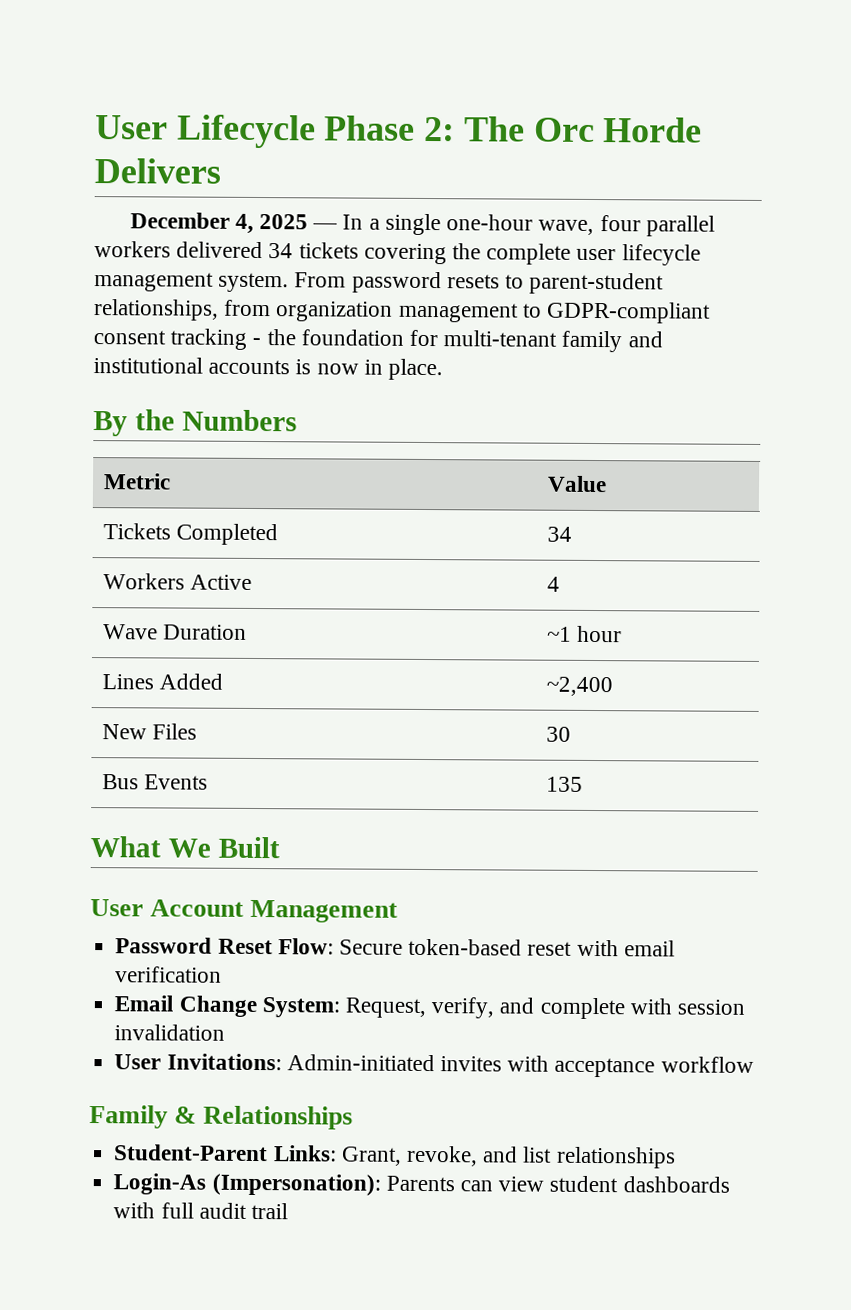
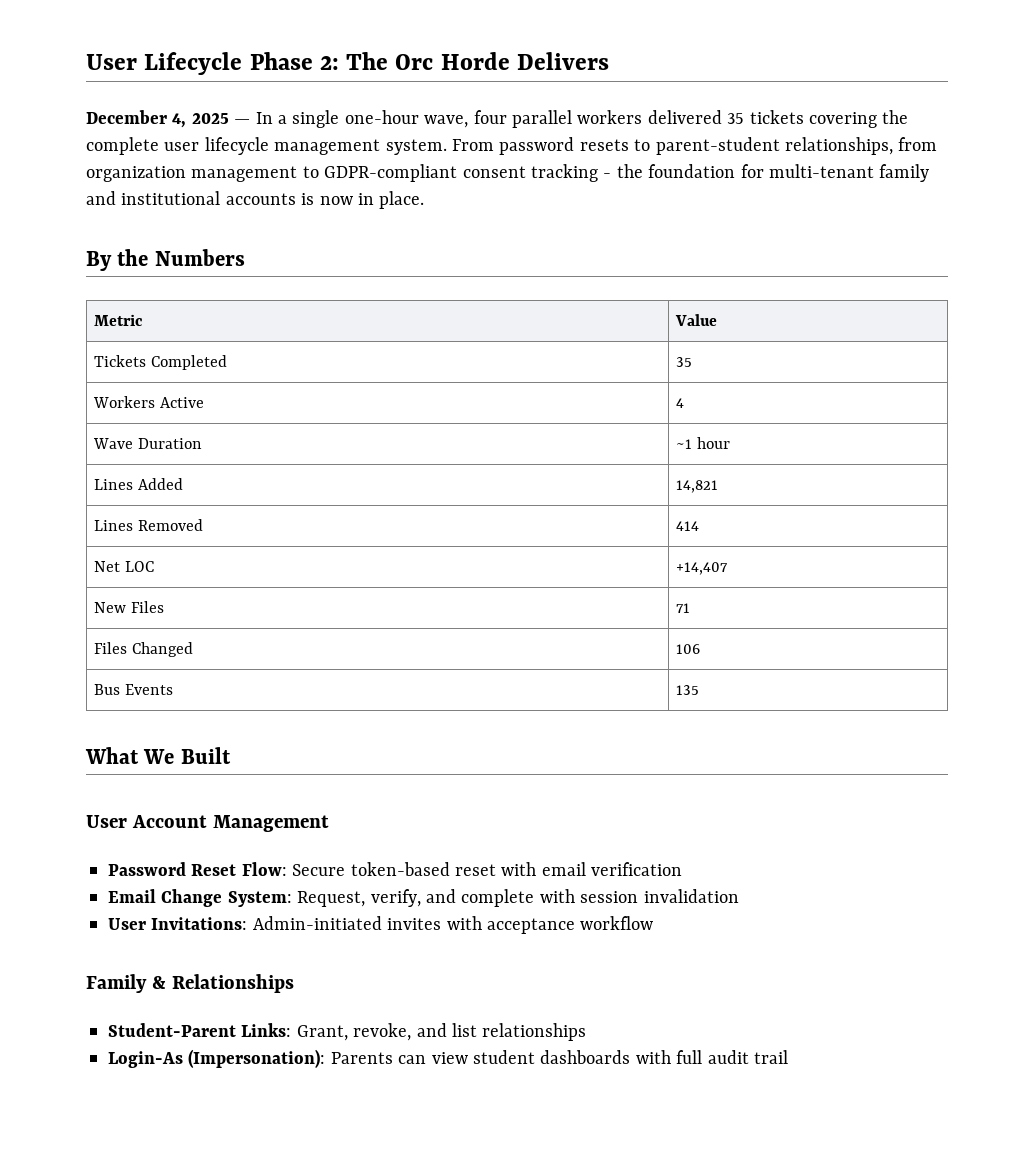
- December 4, 2025 — In a single one-hour wave, four parallel workers delivered 34 tickets covering the complete user lifecycle management system.
+ December 4, 2025 — In a single one-hour wave, four parallel workers delivered 35 tickets covering the complete user lifecycle management system.
- Tickets Completed | 34
+ Tickets Completed | 35
- Lines Added | ~2,400
- New Files | 30
+ Lines Added | 14,821
+ Lines Removed | 414
+ Net LOC | +14,407
+ New Files | 71
+ Files Changed | 106

